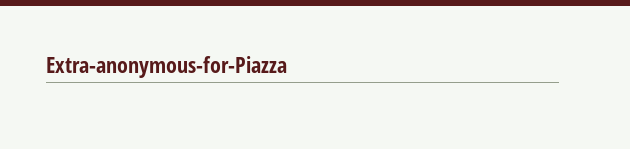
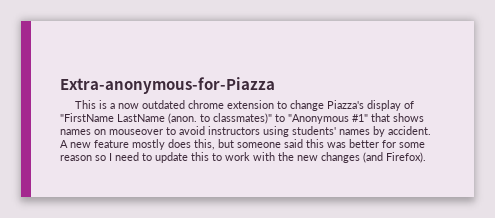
+ This is a now outdated chrome extension to change Piazza's display of "FirstName LastName (anon. to classmates)" to "Anonymous #1" that shows names on mouseover to avoid instructors using students' names by accident. A new feature mostly does this, but someone said this was better for some reason so I need to update this to work with the new changes (and Firefox).

